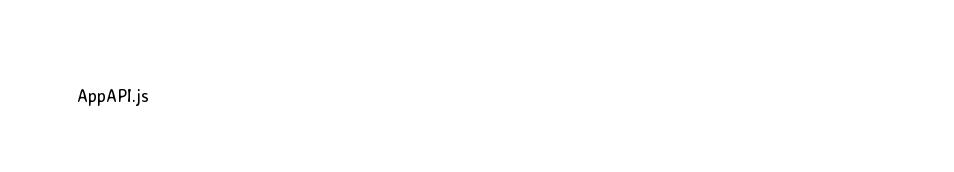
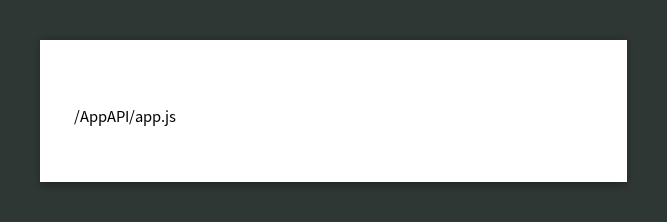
- AppAPI.js
+ /AppAPI/app.js

